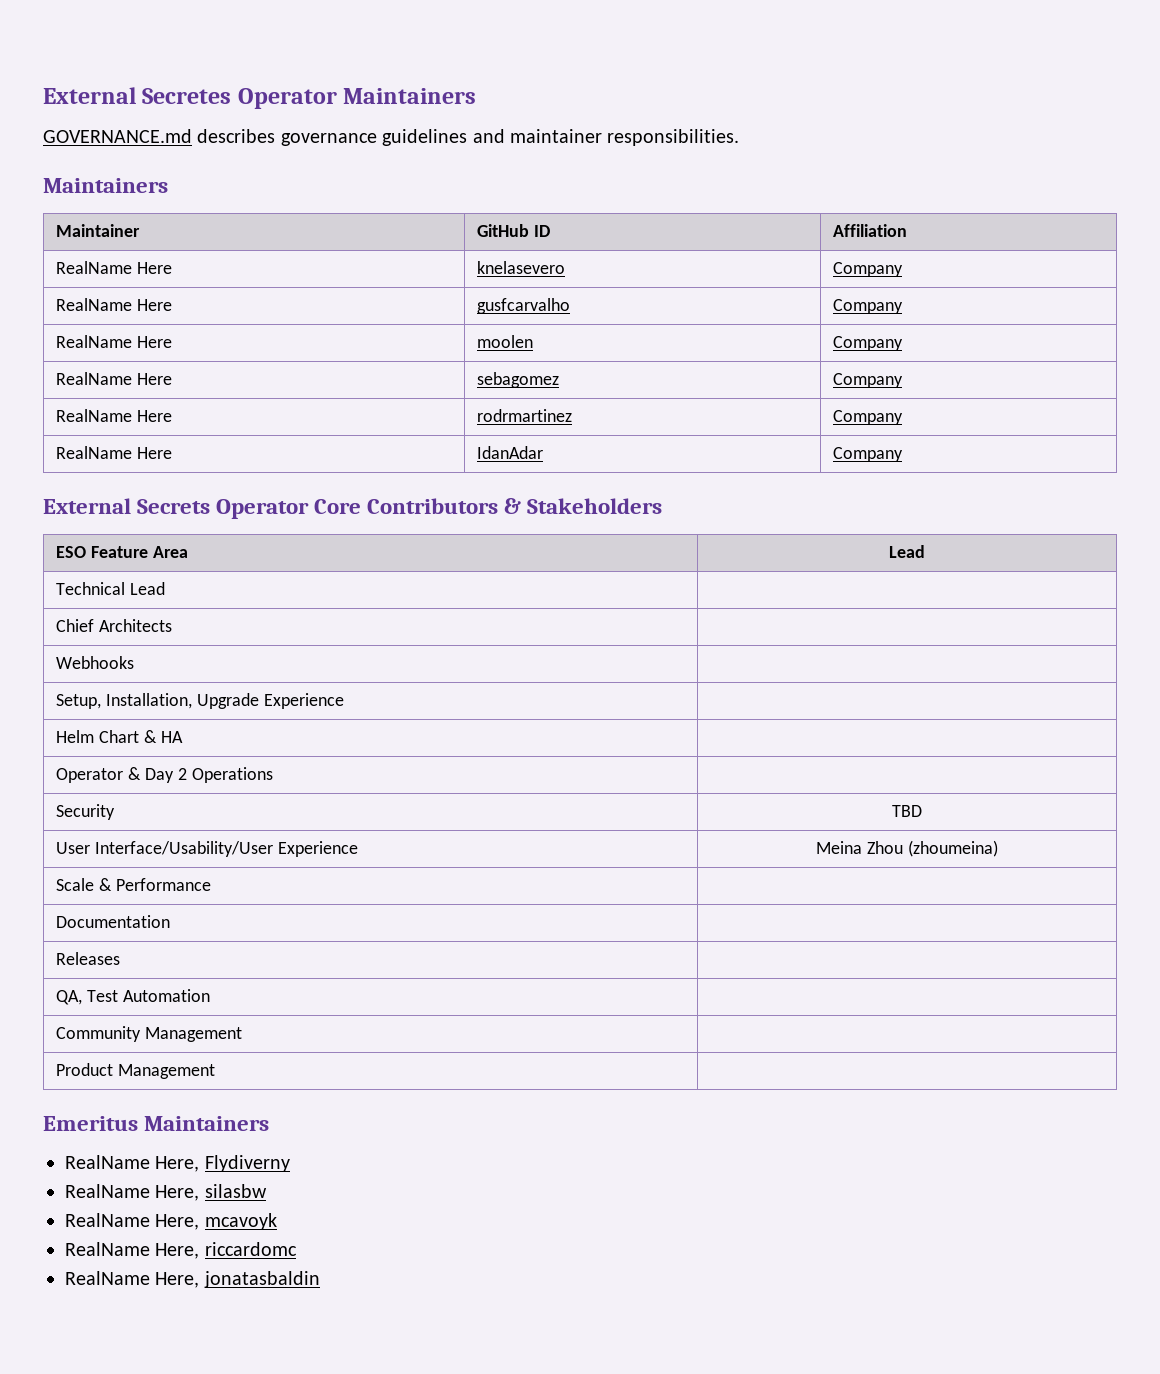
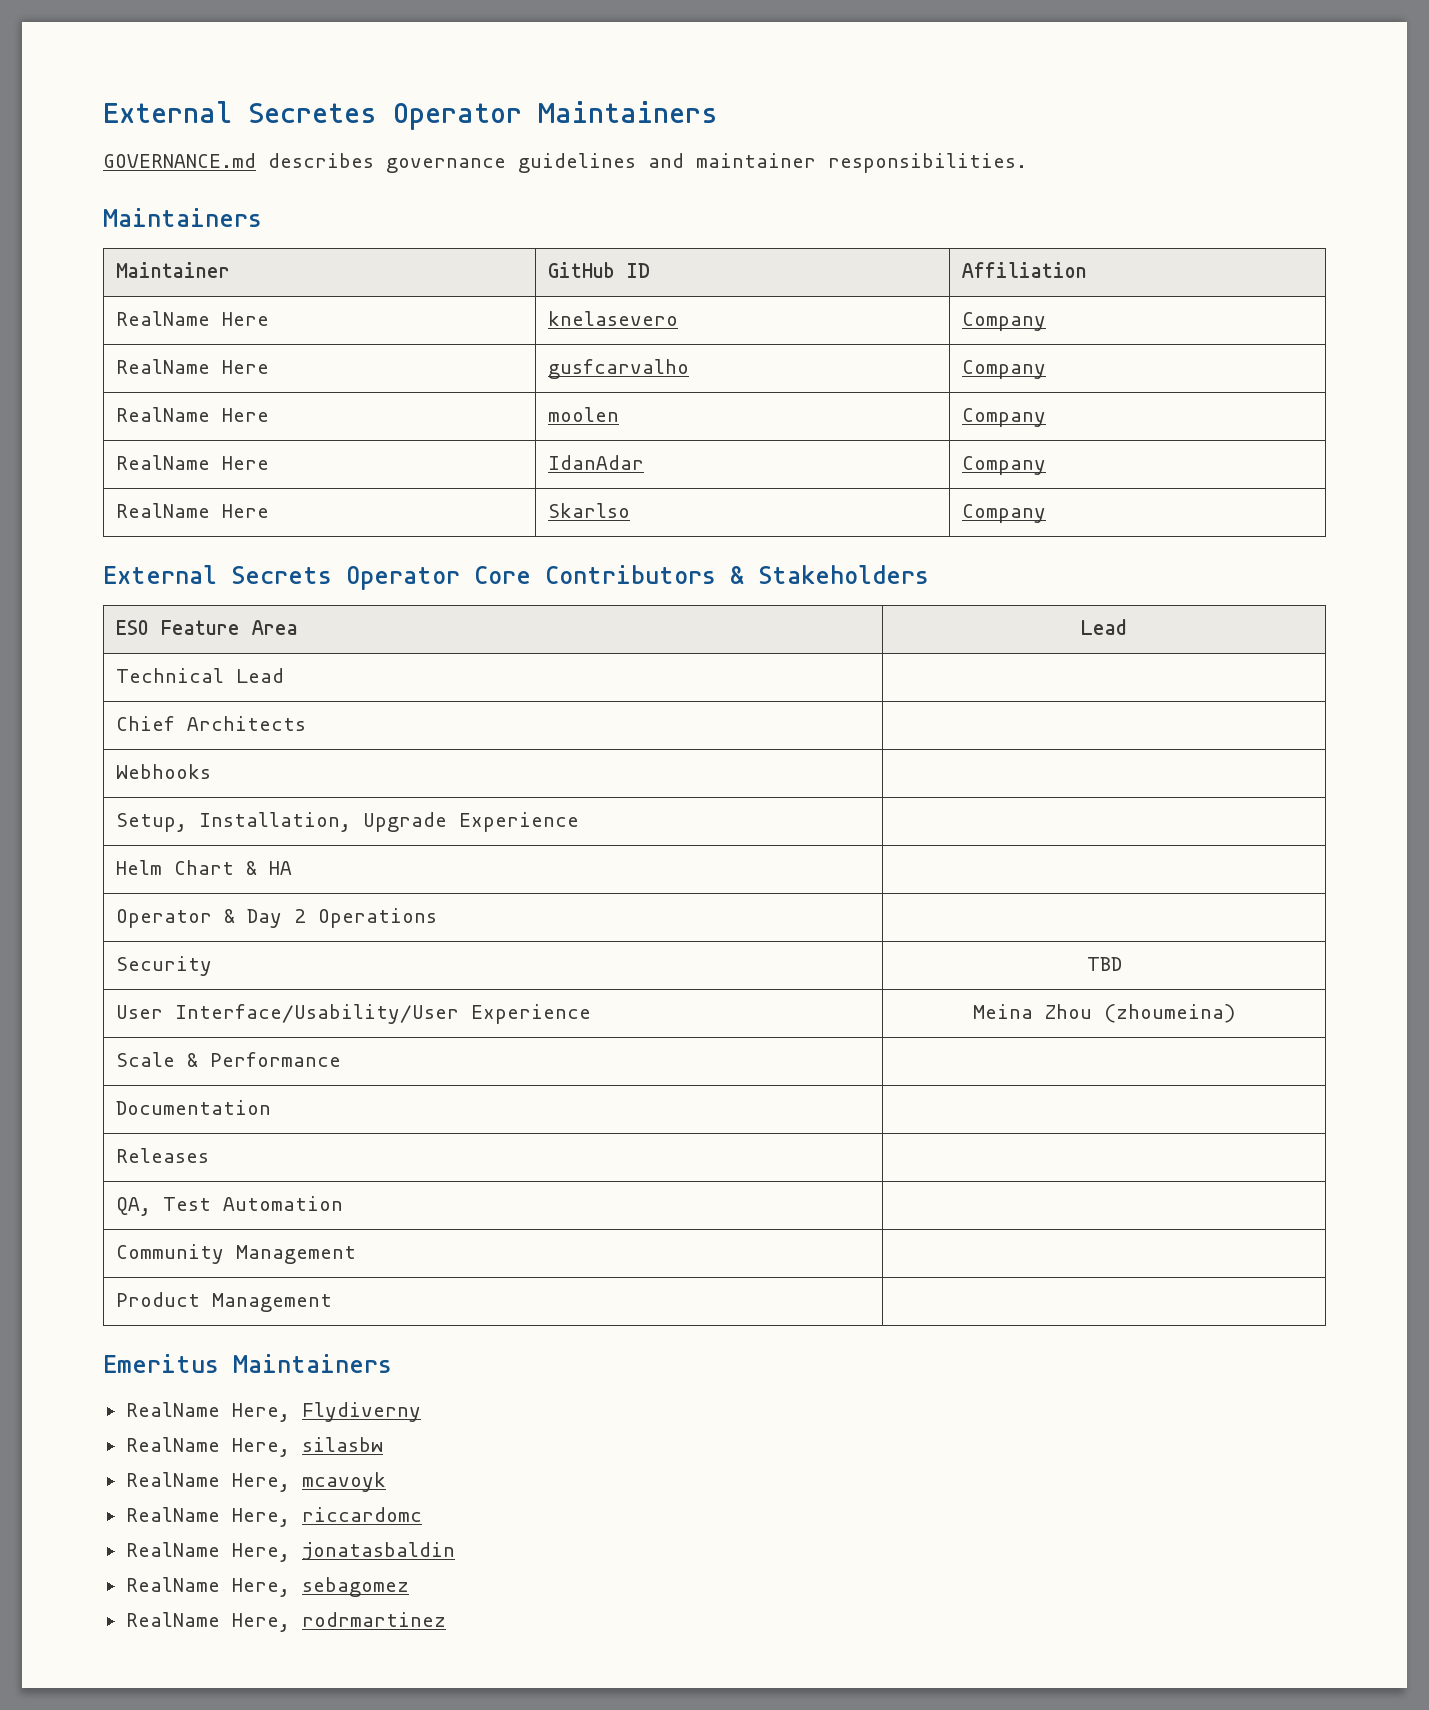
- RealName Here | sebagomez | Company
- RealName Here | rodrmartinez | Company
  RealName Here | IdanAdar | Company
+ RealName Here | Skarlso | Company
+ RealName Here, sebagomez
+ RealName Here, rodrmartinez

